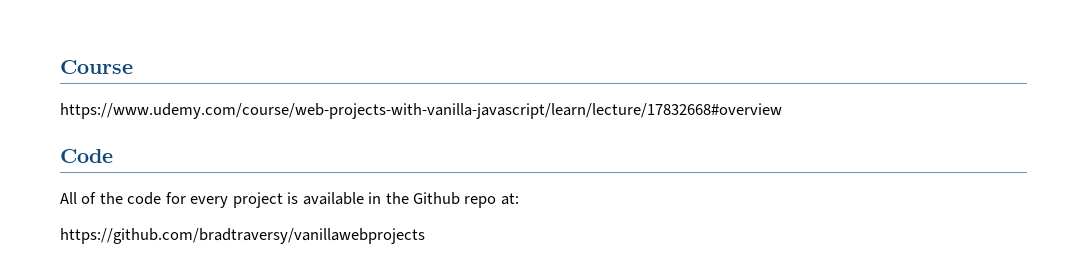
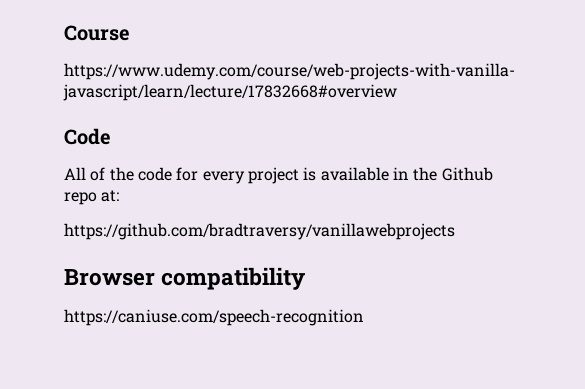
+ Browser compatibility
+ https://caniuse.com/speech-recognition

